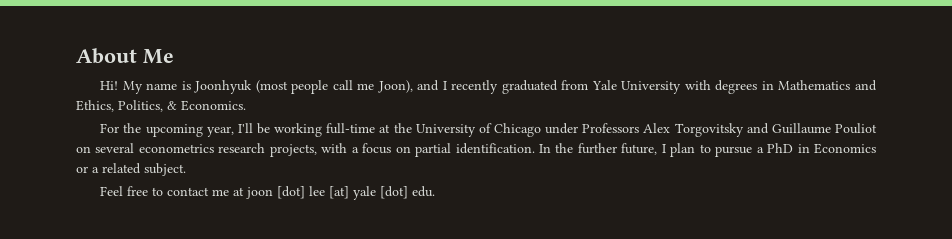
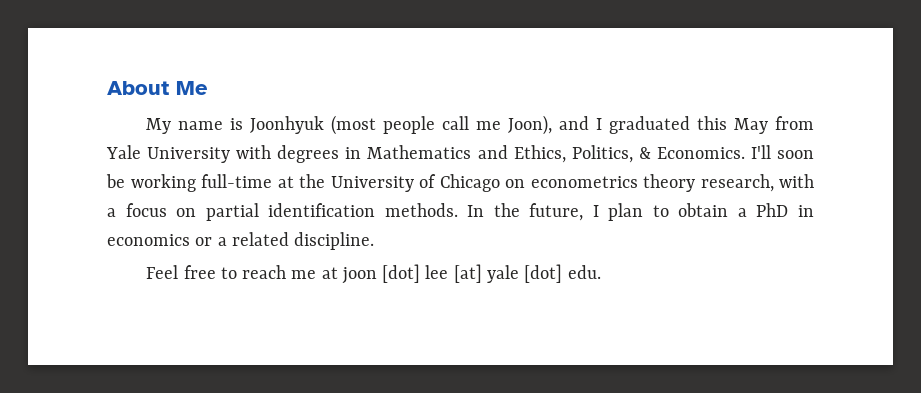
- Hi! My name is Joonhyuk (most people call me Joon), and I recently graduated from Yale University with degrees in Mathematics and Ethics, Politics, & Economics.
- For the upcoming year, I'll be working full-time at the University of Chicago under Professors Alex Torgovitsky and Guillaume Pouliot on several econometrics research projects, with a focus on partial identification.
+ My name is Joonhyuk (most people call me Joon), and I graduated this May from Yale University with degrees in Mathematics and Ethics, Politics, & Economics. I'll soon be working full-time at the University of Chicago on econometrics theory research, with a focus on partial identification methods.
- In the further future, I plan to pursue a PhD in Economics or a related subject.
+ In the future, I plan to obtain a PhD in economics or a related discipline.
- Feel free to contact me at joon [dot] lee [at] yale [dot] edu.
+ Feel free to reach me at joon [dot] lee [at] yale [dot] edu.

